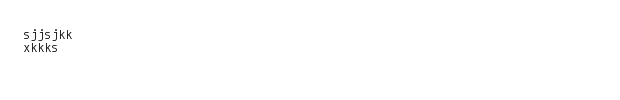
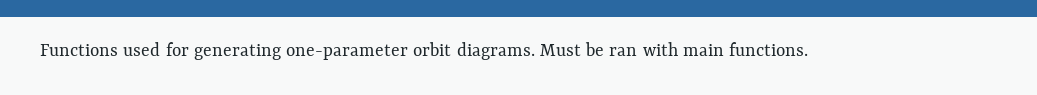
- sjjsjkk
- xkkks
+ Functions used for generating one-parameter orbit diagrams. Must be ran with main functions.

